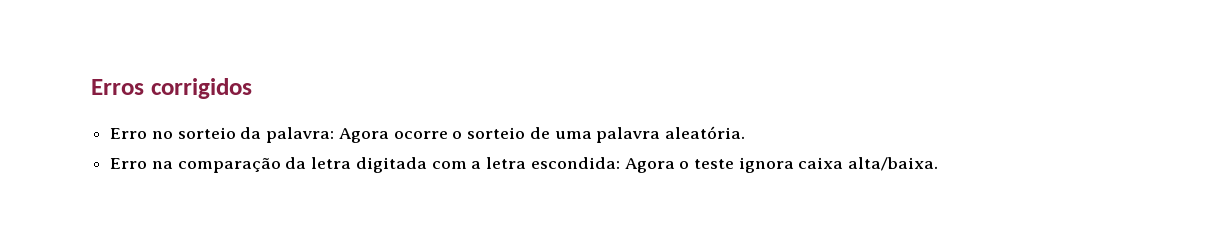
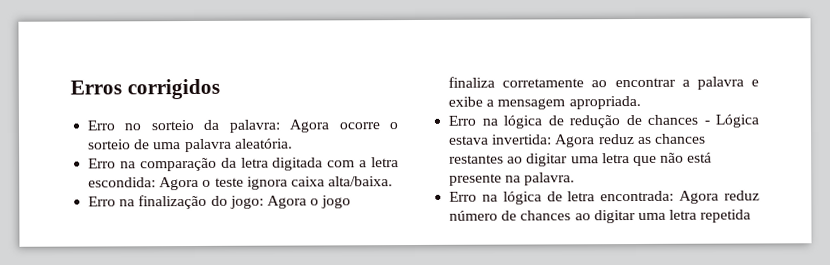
+ Erro na finalização do jogo: Agora o jogo finaliza corretamente ao encontrar a palavra e exibe a mensagem apropriada.
+ Erro na lógica de redução de chances - Lógica estava invertida: Agora reduz as chances restantes ao digitar uma letra que não está presente na palavra.
+ Erro na lógica de letra encontrada: Agora reduz número de chances ao digitar uma letra repetida

